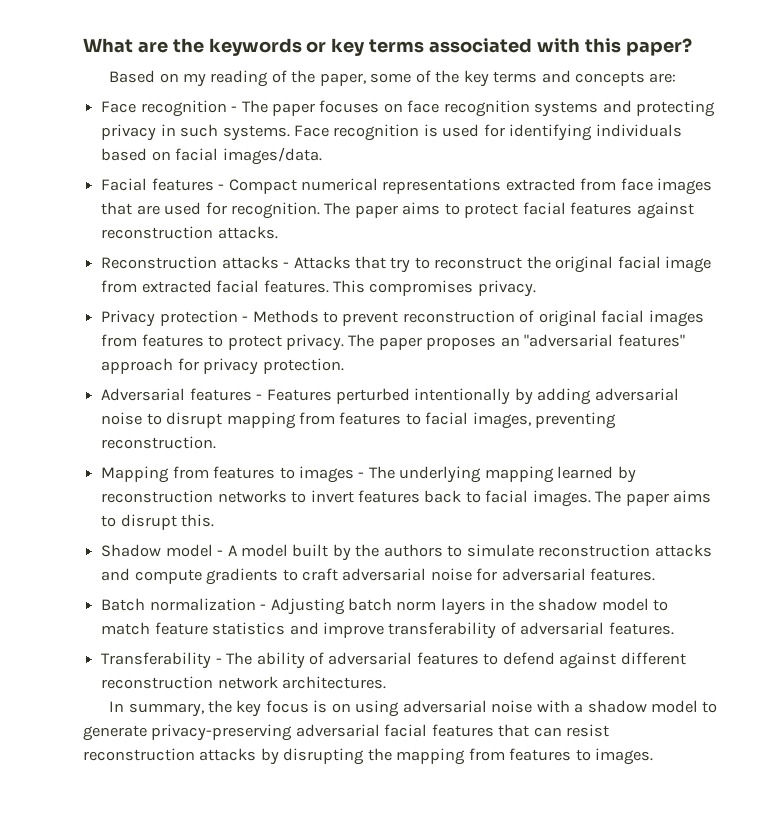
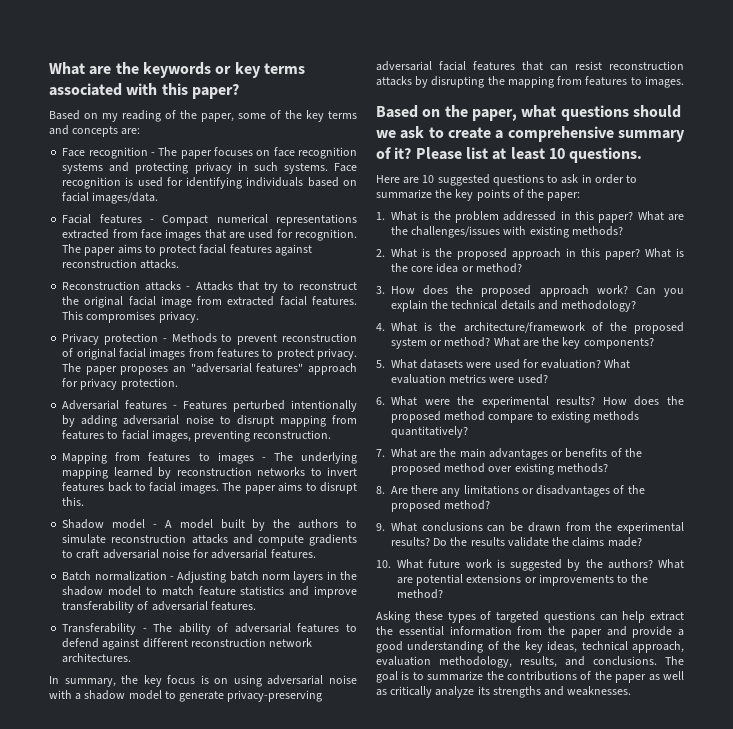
+ Based on the paper, what questions should we ask to create a comprehensive summary of it? Please list at least 10 questions.
+ Here are 10 suggested questions to ask in order to summarize the key points of the paper:
+ 1. What is the problem addressed in this paper? What are the challenges/issues with existing methods?
+ 2. What is the proposed approach in this paper? What is the core idea or method?
+ 3. How does the proposed approach work? Can you explain the technical details and methodology?
+ 4. What is the architecture/framework of the proposed system or method? What are the key components?
+ 5. What datasets were used for evaluation? What evaluation metrics were used?
+ 6. What were the experimental results? How does the proposed method compare to existing methods quantitatively?
+ 7. What are the main advantages or benefits of the proposed method over existing methods?
+ 8. Are there any limitations or disadvantages of the proposed method?
+ 9. What conclusions can be drawn from the experimental results? Do the results validate the claims made?
+ 10. What future work is suggested by the authors? What are potential extensions or improvements to the method?
+ Asking these types of targeted questions can help extract the essential information from the paper and provide a good understanding of the key ideas, technical approach, evaluation methodology, results, and conclusions. The goal is to summarize the contributions of the paper as well as critically analyze its strengths and weaknesses.

